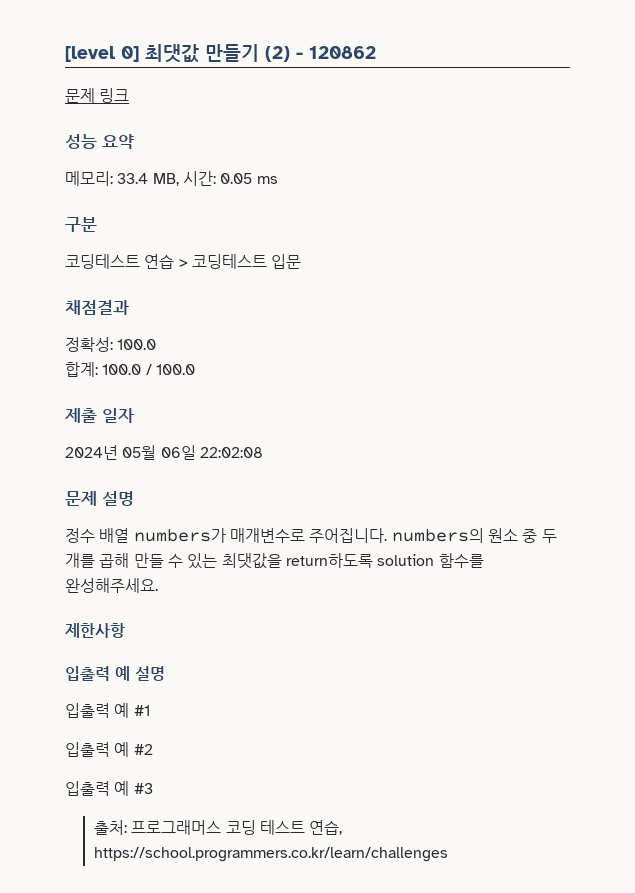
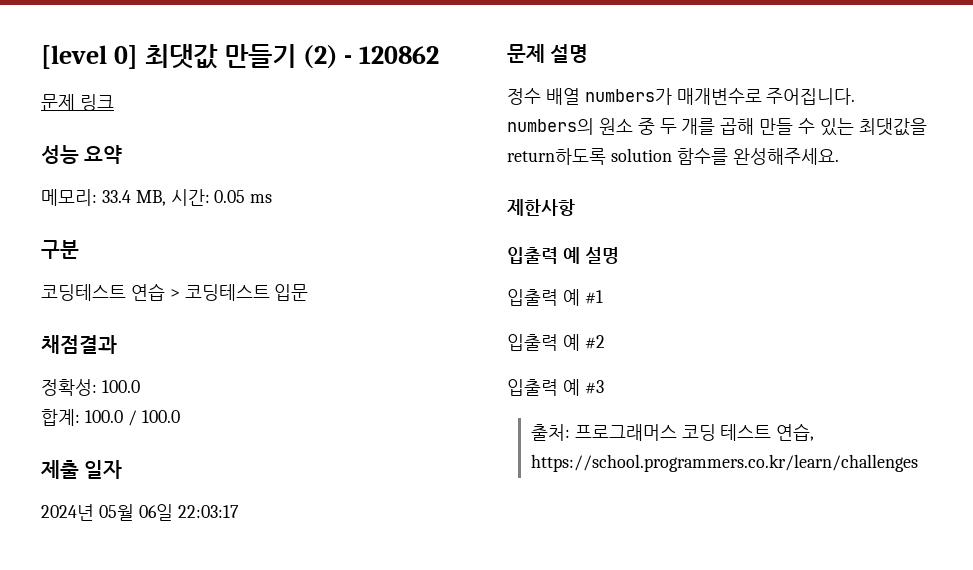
- 2024년 05월 06일 22:02:08
+ 2024년 05월 06일 22:03:17

